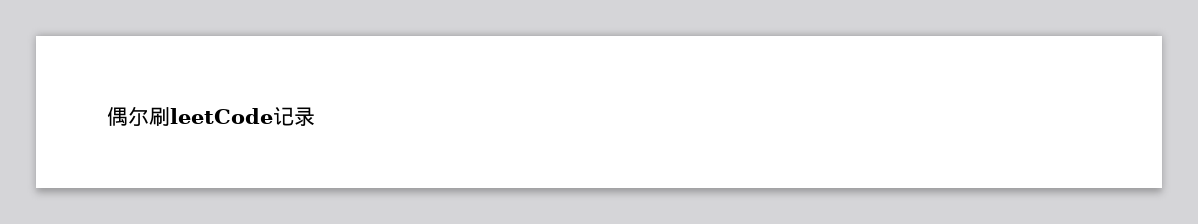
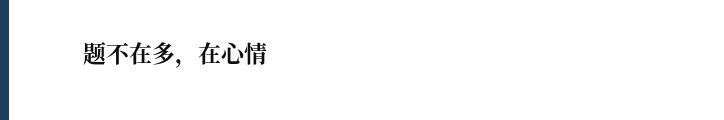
- 偶尔刷leetCode记录
+ 题不在多，在心情

